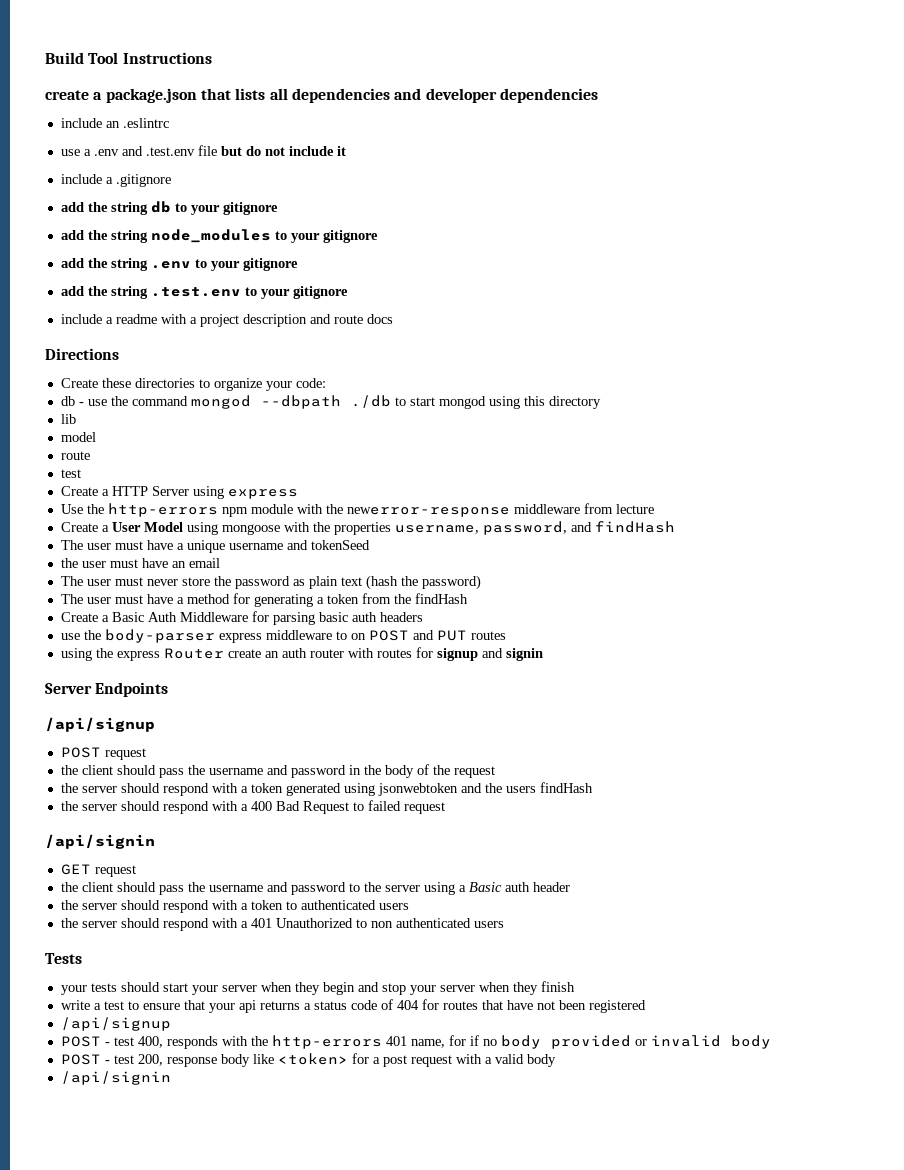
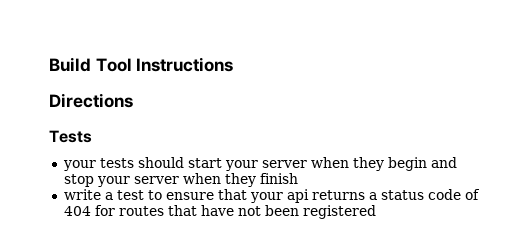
- create a package.json that lists all dependencies and developer dependencies
- include an .eslintrc
- use a .env and .test.env file but do not include it
- include a .gitignore
- add the string db to your gitignore
- add the string node_modules to your gitignore
- add the string .env to your gitignore
- add the string .test.env to your gitignore
- include a readme with a project description and route docs
  Directions
- Create these directories to organize your code:
- db - use the command mongod --dbpath ./db to start mongod using this directory
- lib
- model
- route
- test
- Create a HTTP Server using express
- Use the http-errors npm module with the newerror-response middleware from lecture
- Create a User Model using mongoose with the properties username, password, and findHash
- The user must have a unique username and tokenSeed
- the user must have an email
- The user must never store the password as plain text (hash the password)
- The user must have a method for generating a token from the findHash
- Create a Basic Auth Middleware for parsing basic auth headers
- use the body-parser express middleware to on POST and PUT routes
- using the express Router create an auth router with routes for signup and signin
- Server Endpoints
- /api/signup
- POST request
- the client should pass the username and password in the body of the request
- the server should respond with a token generated using jsonwebtoken and the users findHash
- the server should respond with a 400 Bad Request to failed request
- /api/signin
- GET request
- the client should pass the username and password to the server using a Basic auth header
- the server should respond with a token to authenticated users
- the server should respond with a 401 Unauthorized to non authenticated users
  write a test to ensure that your api returns a status code of 404 for routes that have not been registered
- /api/signup
- POST - test 400, responds with the http-errors 401 name, for if no body provided or invalid body
- POST - test 200, response body like <token> for a post request with a valid body
- /api/signin

